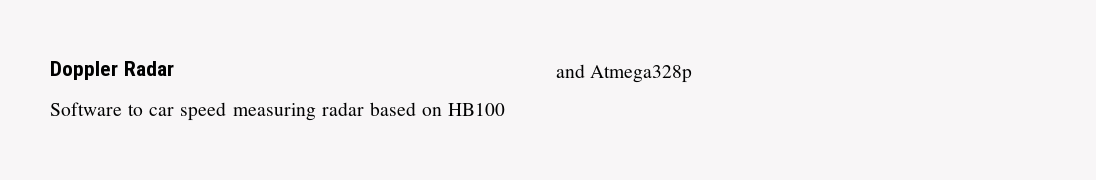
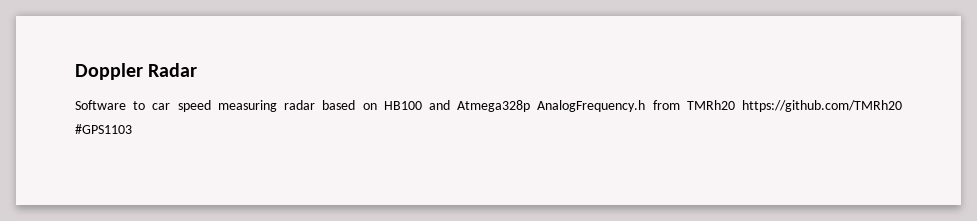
- Software to car speed measuring radar based on HB100 and Atmega328p
+ Software to car speed measuring radar based on HB100 and Atmega328p AnalogFrequency.h from TMRh20 https://github.com/TMRh20 #GPS1103

